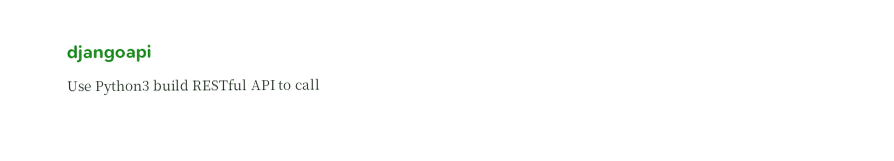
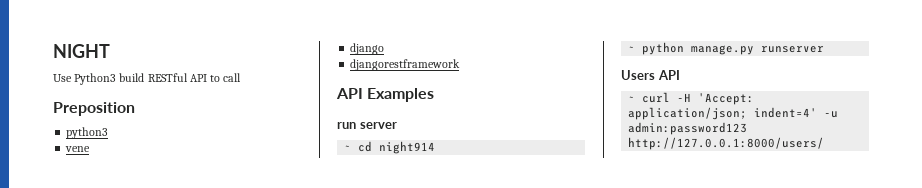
- djangoapi
+ NIGHT
+ Preposition
+ python3
+ vene
+ django
+ djangorestframework
+ API Examples
+ run server
+ ~ cd night914
+ ~ python manage.py runserver
+ Users API
+ ~ curl -H 'Accept: application/json; indent=4' -u admin:password123 http://127.0.0.1:8000/users/

